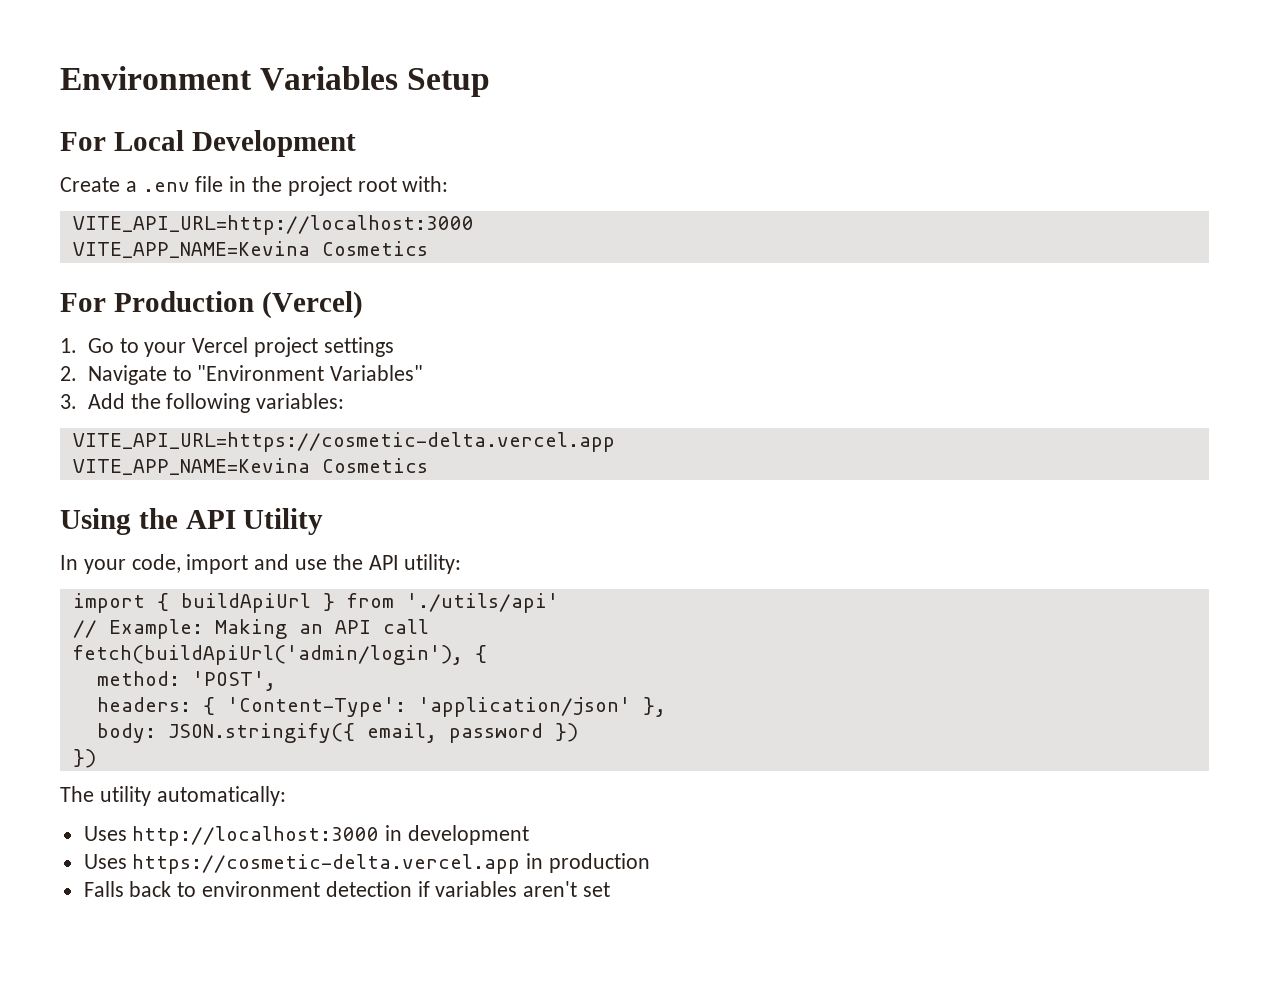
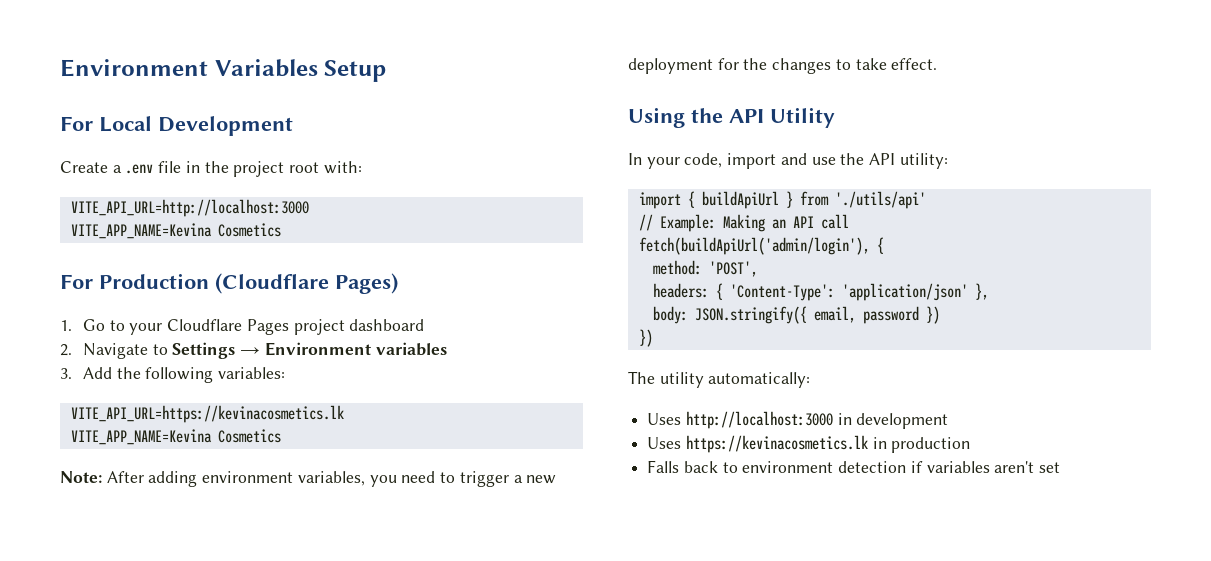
- For Production (Vercel)
+ For Production (Cloudflare Pages)
- 1. Go to your Vercel project settings
+ 1. Go to your Cloudflare Pages project dashboard
- 2. Navigate to "Environment Variables"
+ 2. Navigate to Settings → Environment variables
- VITE_API_URL=https://cosmetic-delta.vercel.app
+ VITE_API_URL=https://kevinacosmetics.lk
  VITE_APP_NAME=Kevina Cosmetics
+ Note: After adding environment variables, you need to trigger a new deployment for the changes to take effect.
- Uses https://cosmetic-delta.vercel.app in production
+ Uses https://kevinacosmetics.lk in production

